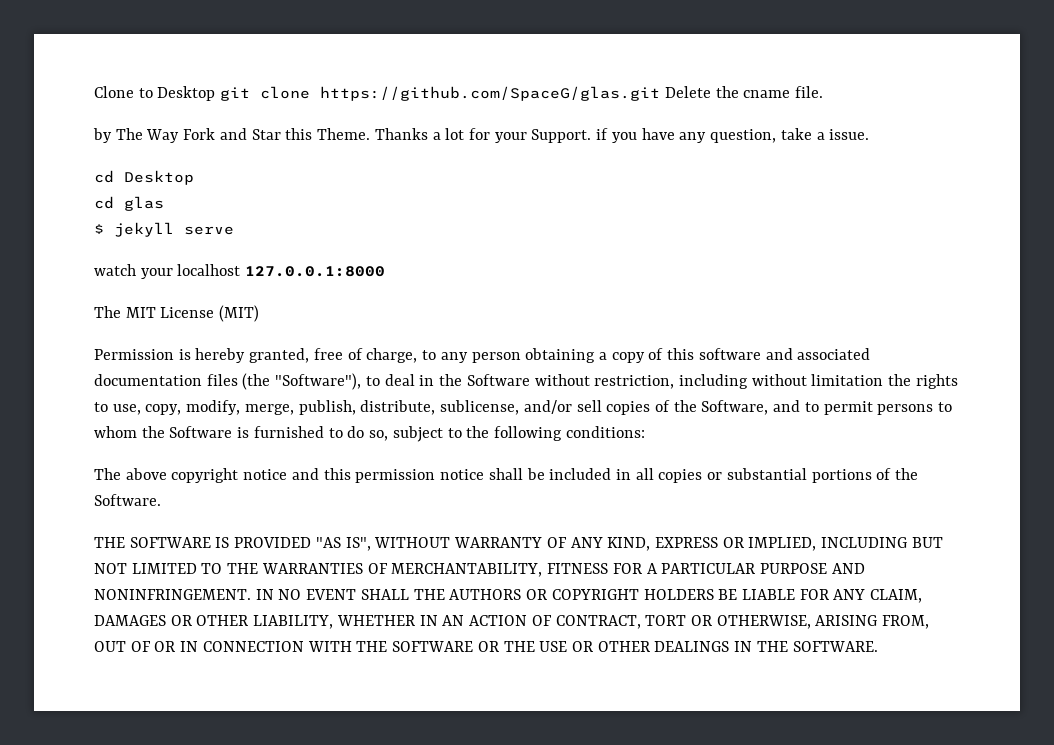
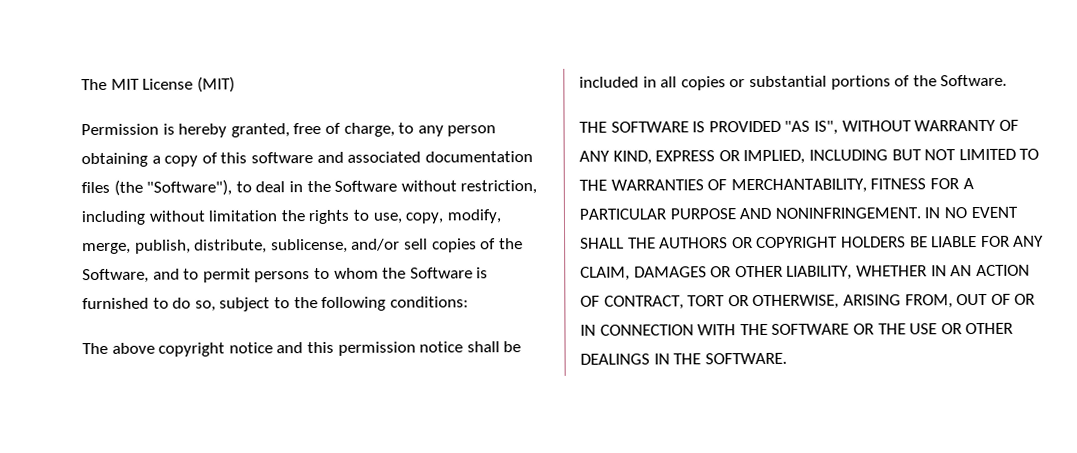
- Clone to Desktop git clone https://github.com/SpaceG/glas.git Delete the cname file.
- by The Way Fork and Star this Theme. Thanks a lot for your Support. if you have any question, take a issue.
- cd Desktop
- cd glas
- $ jekyll serve
- watch your localhost 127.0.0.1:8000

